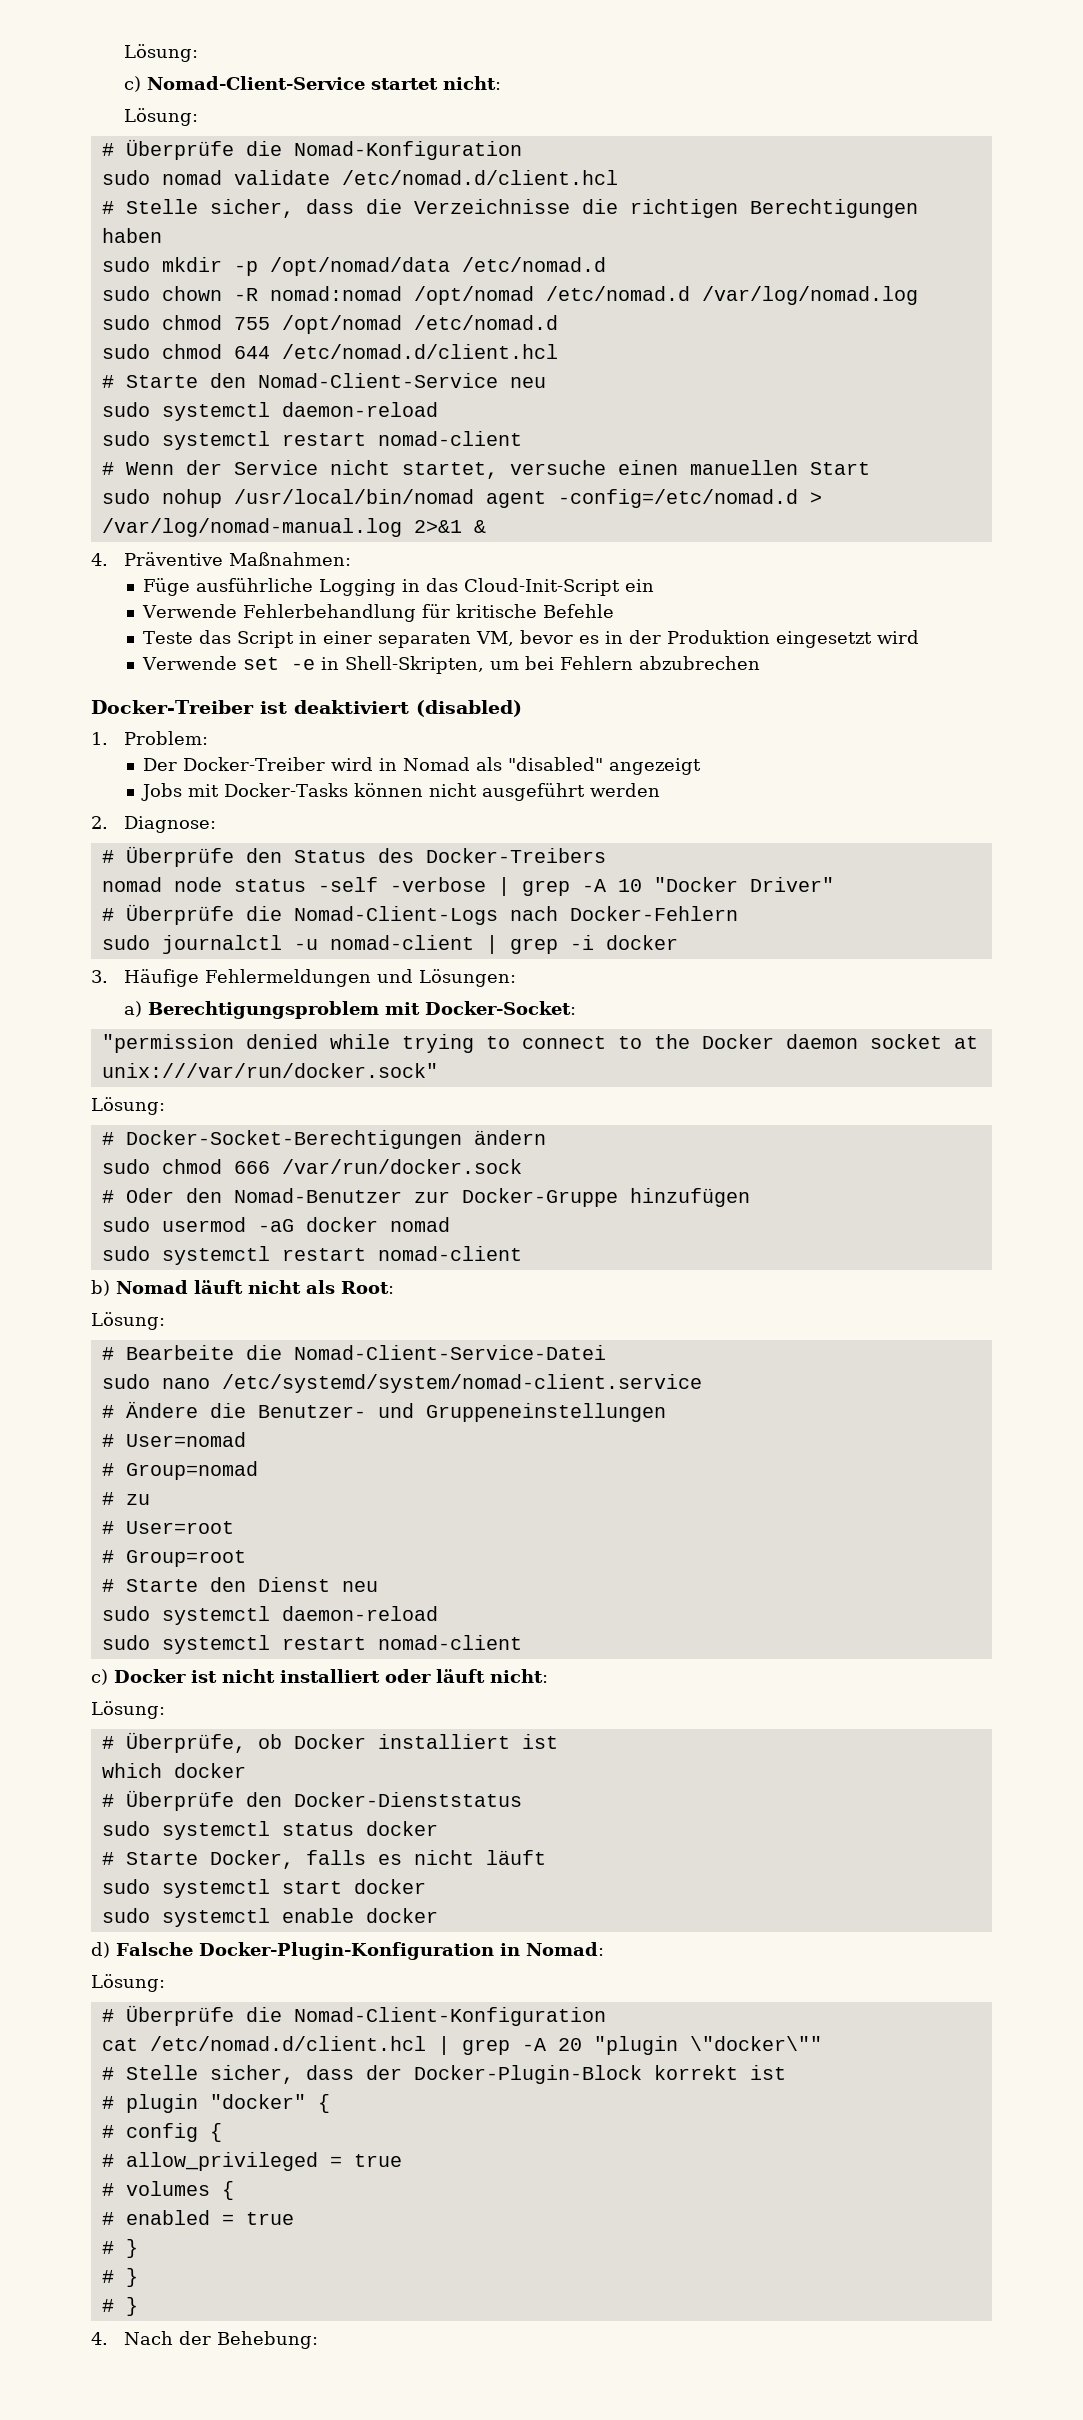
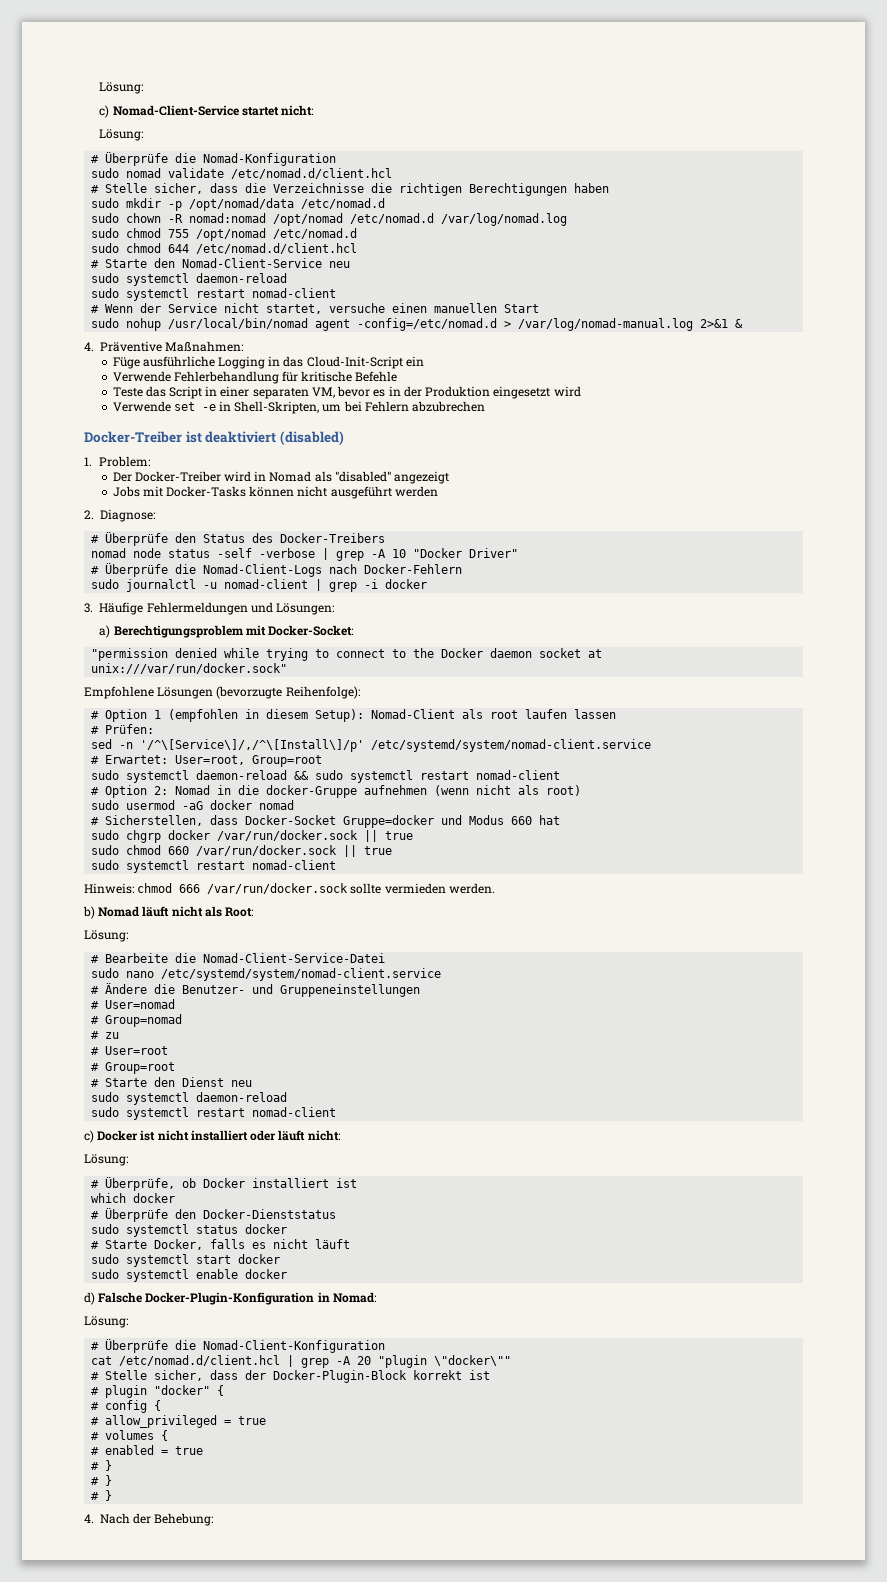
  "permission denied while trying to connect to the Docker daemon socket at unix:///var/run/docker.sock"
- Lösung:
- # Docker-Socket-Berechtigungen ändern
- sudo chmod 666 /var/run/docker.sock
- # Oder den Nomad-Benutzer zur Docker-Gruppe hinzufügen
+ Empfohlene Lösungen (bevorzugte Reihenfolge):
+ # Option 1 (empfohlen in diesem Setup): Nomad-Client als root laufen lassen
+ # Prüfen:
+ sed -n '/^\[Service\]/,/^\[Install\]/p' /etc/systemd/system/nomad-client.service
+ # Erwartet: User=root, Group=root
+ sudo systemctl daemon-reload && sudo systemctl restart nomad-client
+ # Option 2: Nomad in die docker-Gruppe aufnehmen (wenn nicht als root)
  sudo usermod -aG docker nomad
+ # Sicherstellen, dass Docker-Socket Gruppe=docker und Modus 660 hat
+ sudo chgrp docker /var/run/docker.sock || true
+ sudo chmod 660 /var/run/docker.sock || true
  sudo systemctl restart nomad-client
+ Hinweis: chmod 666 /var/run/docker.sock sollte vermieden werden.

